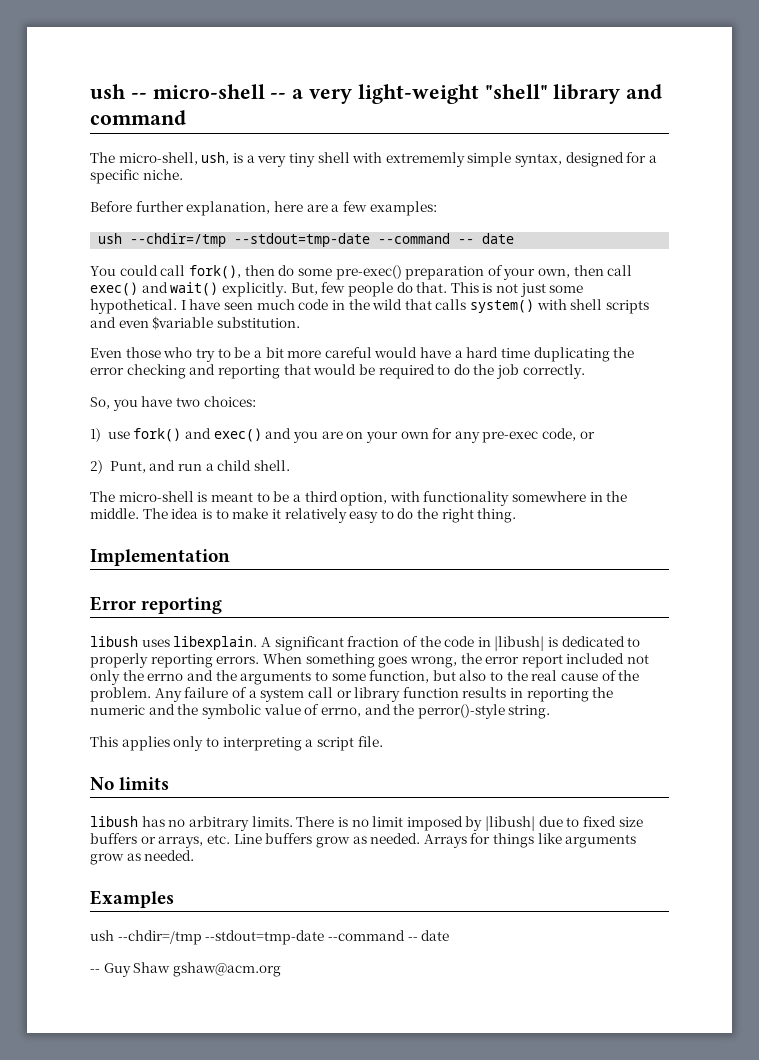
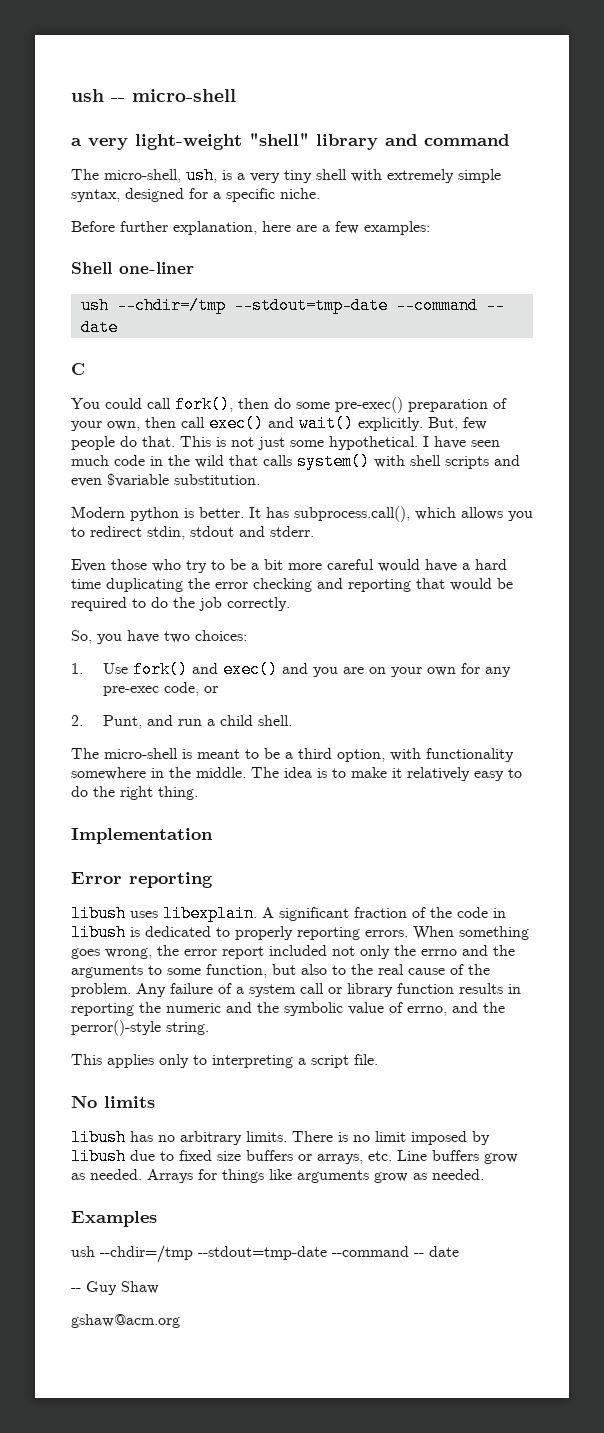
- ush -- micro-shell -- a very light-weight "shell" library and command
+ ush -- micro-shell
+ a very light-weight "shell" library and command
- The micro-shell, ush, is a very tiny shell with extrememly simple syntax, designed for a specific niche.
+ The micro-shell, ush, is a very tiny shell with extremely simple syntax, designed for a specific niche.
  Before further explanation, here are a few examples:
+ Shell one-liner
  ush --chdir=/tmp --stdout=tmp-date --command -- date
+ C
+ Modern python is better. It has subprocess.call(), which allows you to redirect stdin, stdout and stderr.
- 1) use fork() and exec() and you are on your own for any pre-exec code, or
+ 1. Use fork() and exec() and you are on your own for any pre-exec code, or
- 2) Punt, and run a child shell.
+ 2. Punt, and run a child shell.
- A significant fraction of the code in |libush| is dedicated to properly reporting errors.
+ A significant fraction of the code in libush is dedicated to properly reporting errors.
- There is no limit imposed by |libush| due to fixed size buffers or arrays, etc. Line buffers grow as needed.
+ There is no limit imposed by libush due to fixed size buffers or arrays, etc. Line buffers grow as needed.
- -- Guy Shaw gshaw@acm.org
+ -- Guy Shaw
+ gshaw@acm.org

